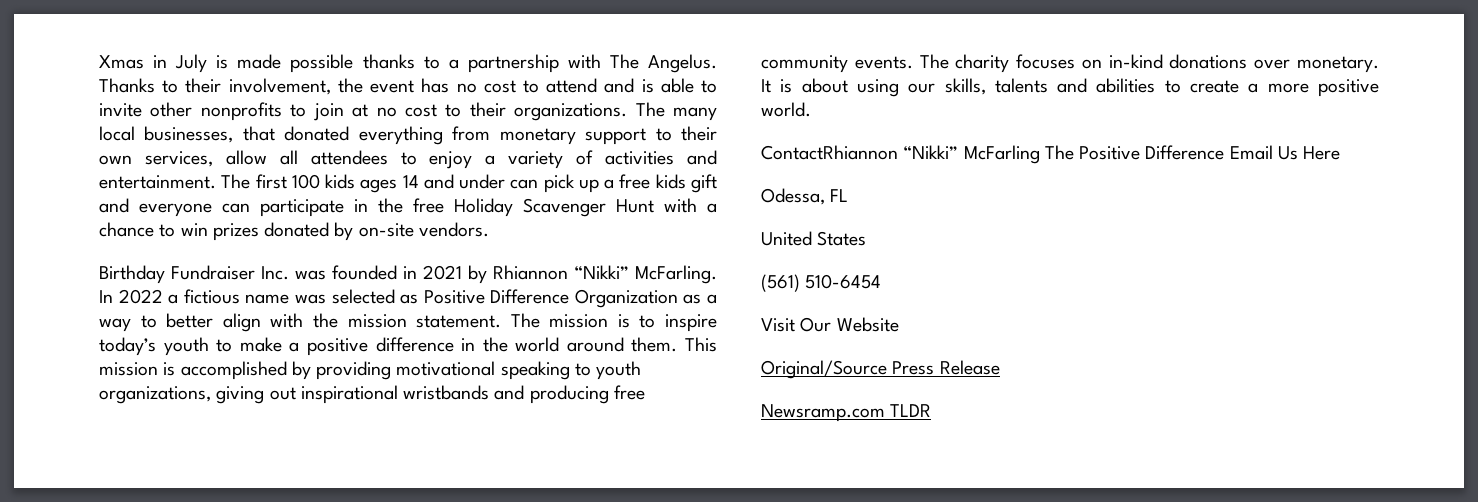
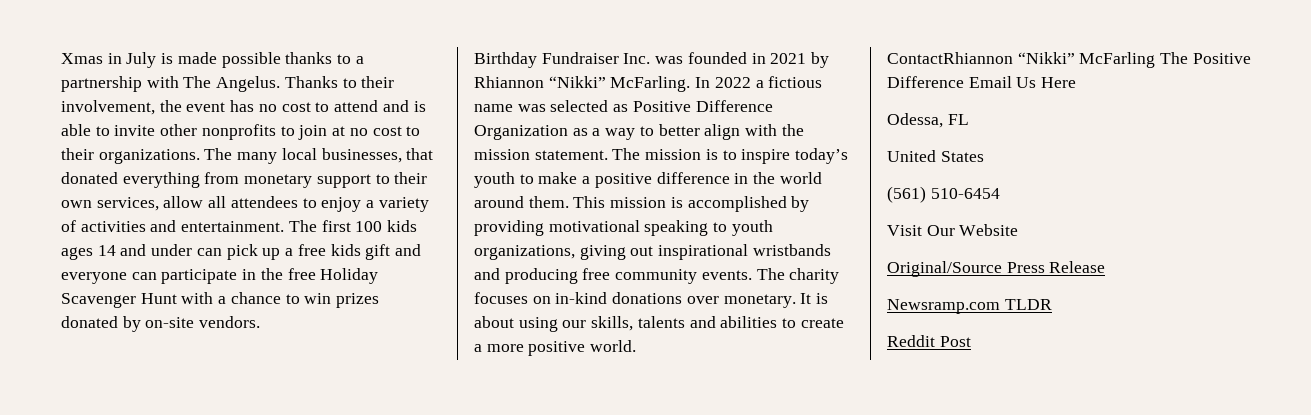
+ Reddit Post

